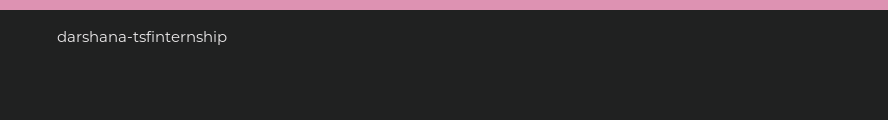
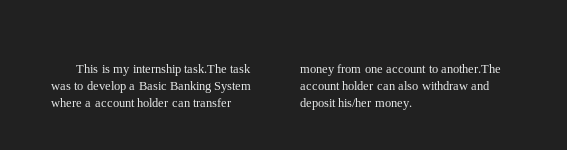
- darshana-tsfinternship
+ This is my internship task.The task was to develop a Basic Banking System where a account holder can transfer money from one account to another.The account holder can also withdraw and deposit his/her money.

